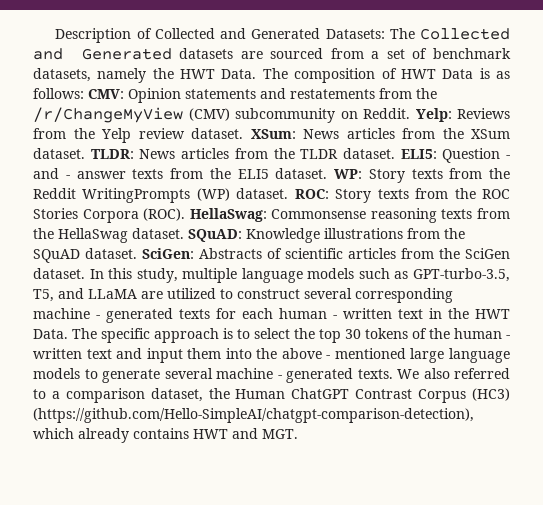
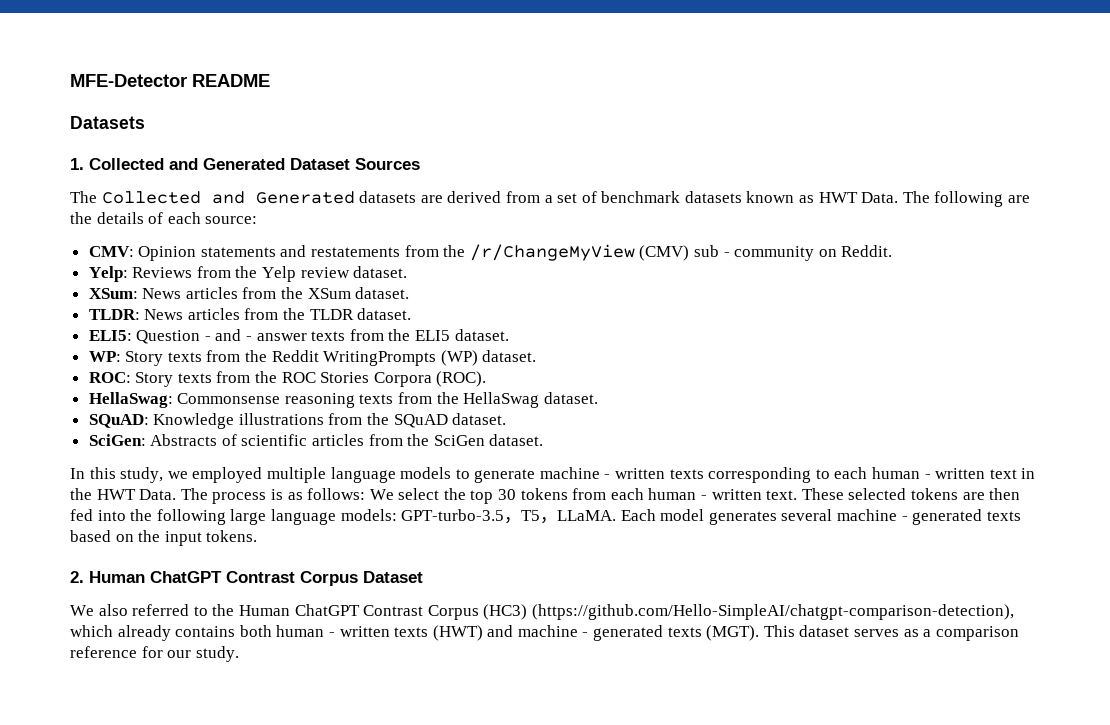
- Description of Collected and Generated Datasets: The Collected and Generated datasets are sourced from a set of benchmark datasets, namely the HWT Data. The composition of HWT Data is as follows: CMV:
+ MFE-Detector README
+ Datasets
+ 1. Collected and Generated Dataset Sources
+ The Collected and Generated datasets are derived from a set of benchmark datasets known as HWT Data. The following are the details of each source:
+ CMV:
- Opinion statements and restatements from the /r/ChangeMyView (CMV) subcommunity on Reddit. Yelp:
+ Opinion statements and restatements from the /r/ChangeMyView (CMV) sub - community on Reddit.
+ Yelp:
- Reviews from the Yelp review dataset. XSum:
+ Reviews from the Yelp review dataset.
+ XSum:
- News articles from the XSum dataset. TLDR:
+ News articles from the XSum dataset.
+ TLDR:
- News articles from the TLDR dataset. ELI5:
+ News articles from the TLDR dataset.
+ ELI5:
- Question - and - answer texts from the ELI5 dataset. WP:
+ Question - and - answer texts from the ELI5 dataset.
+ WP:
- Story texts from the Reddit WritingPrompts (WP) dataset. ROC:
+ Story texts from the Reddit WritingPrompts (WP) dataset.
+ ROC:
- Story texts from the ROC Stories Corpora (ROC). HellaSwag:
+ Story texts from the ROC Stories Corpora (ROC).
+ HellaSwag:
- Commonsense reasoning texts from the HellaSwag dataset. SQuAD:
+ Commonsense reasoning texts from the HellaSwag dataset.
+ SQuAD:
- Knowledge illustrations from the SQuAD dataset. SciGen:
+ Knowledge illustrations from the SQuAD dataset.
+ SciGen:
- Abstracts of scientific articles from the SciGen dataset. In this study, multiple language models such as GPT-turbo-3.5, T5, and LLaMA are utilized to construct several corresponding machine - generated texts for each human - written text in the HWT Data.
+ Abstracts of scientific articles from the SciGen dataset.
+ In this study, we employed multiple language models to generate machine - written texts corresponding to each human - written text in the HWT Data.
- The specific approach is to select the top 30 tokens of the human - written text and input them into the above - mentioned large language models to generate several machine - generated texts. We also referred to a comparison dataset, the Human ChatGPT Contrast Corpus (HC3) (https://github.com/Hello-SimpleAI/chatgpt-comparison-detection), which already contains HWT and MGT.
+ The process is as follows: We select the top 30 tokens from each human - written text. These selected tokens are then fed into the following large language models: GPT-turbo-3.5，T5，LLaMA. Each model generates several machine - generated texts based on the input tokens.
+ 2. Human ChatGPT Contrast Corpus Dataset
+ We also referred to the Human ChatGPT Contrast Corpus (HC3) (https://github.com/Hello-SimpleAI/chatgpt-comparison-detection), which already contains both human - written texts (HWT) and machine - generated texts (MGT). This dataset serves as a comparison reference for our study.

